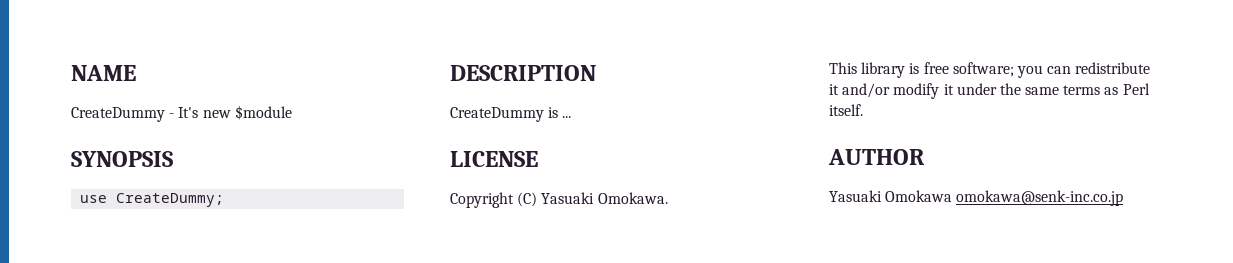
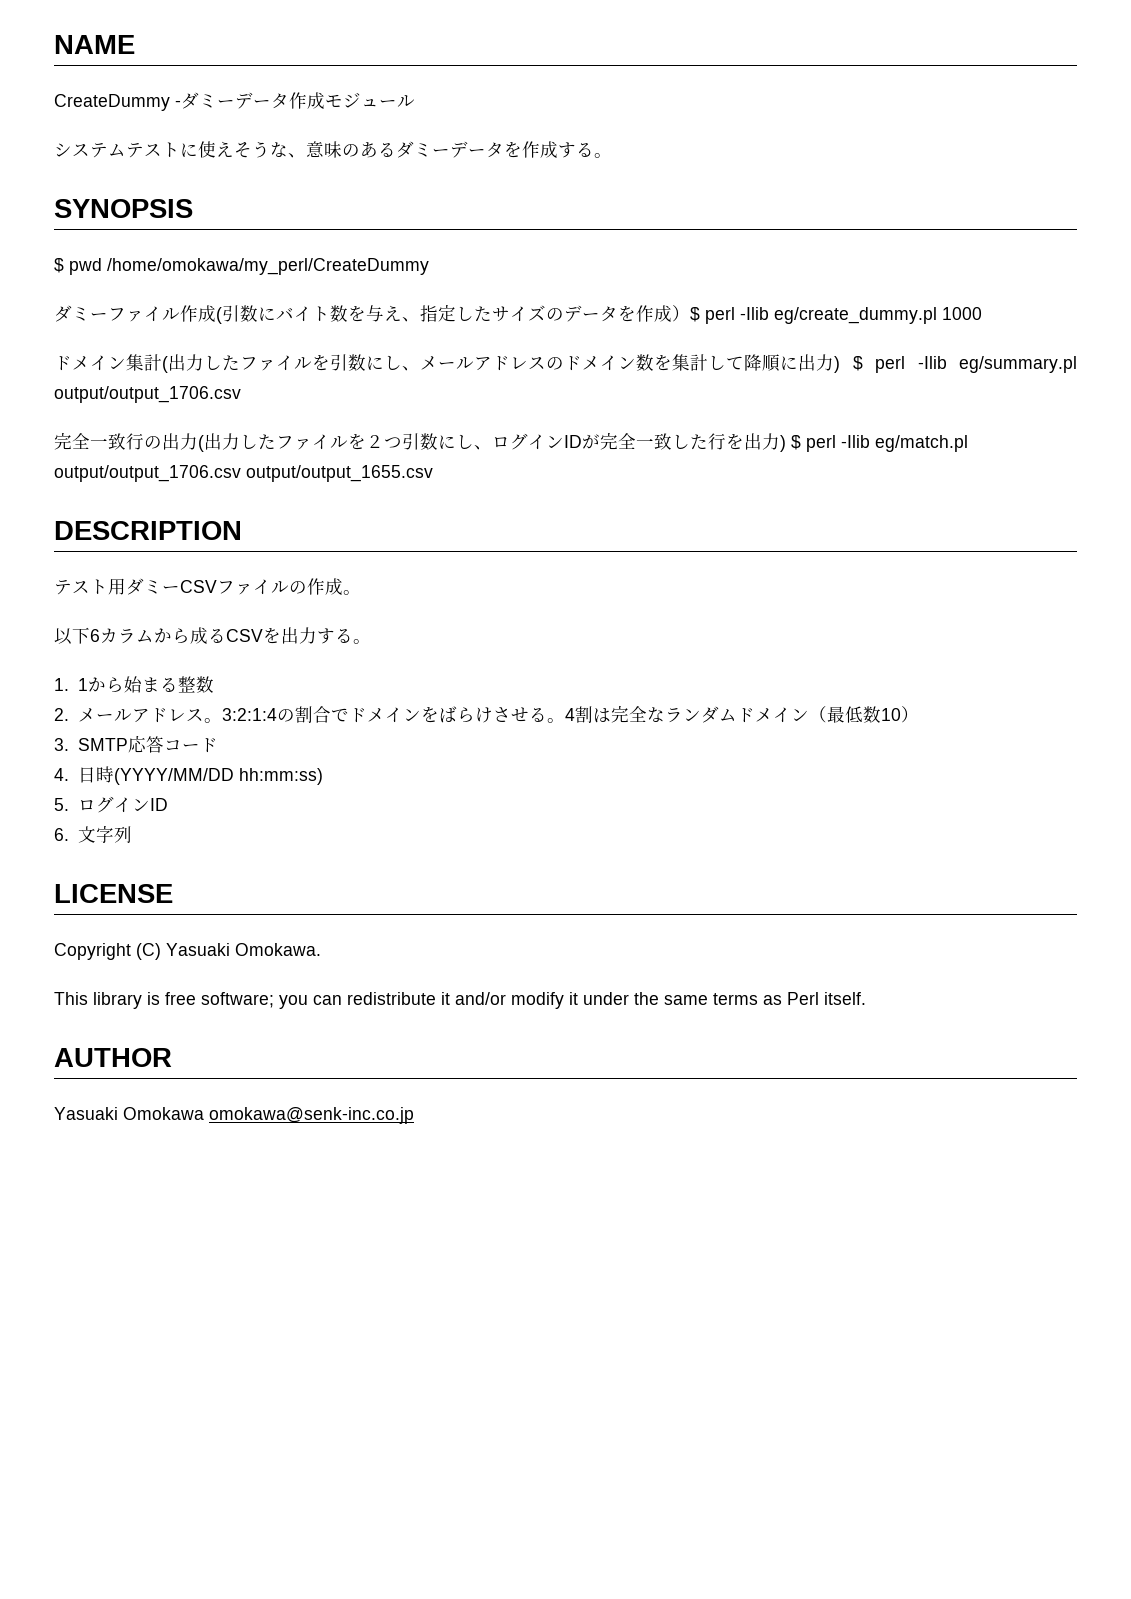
- CreateDummy - It's new $module
+ CreateDummy -ダミーデータ作成モジュール
+ システムテストに使えそうな、意味のあるダミーデータを作成する。
  SYNOPSIS
- use CreateDummy;
+ $ pwd /home/omokawa/my_perl/CreateDummy
+ ダミーファイル作成(引数にバイト数を与え、指定したサイズのデータを作成）$ perl -Ilib eg/create_dummy.pl 1000
+ ドメイン集計(出力したファイルを引数にし、メールアドレスのドメイン数を集計して降順に出力) $ perl -Ilib eg/summary.pl output/output_1706.csv
+ 完全一致行の出力(出力したファイルを２つ引数にし、ログインIDが完全一致した行を出力) $ perl -Ilib eg/match.pl output/output_1706.csv output/output_1655.csv
  DESCRIPTION
- CreateDummy is ...
+ テスト用ダミーCSVファイルの作成。
+ 以下6カラムから成るCSVを出力する。
+ 1. 1から始まる整数
+ 2.メールアドレス。3:2:1:4の割合でドメインをばらけさせる。4割は完全なランダムドメイン（最低数10）
+ 3. SMTP応答コード
+ 4.日時(YYYY/MM/DD hh:mm:ss)
+ 5.ログインID
+ 6.文字列

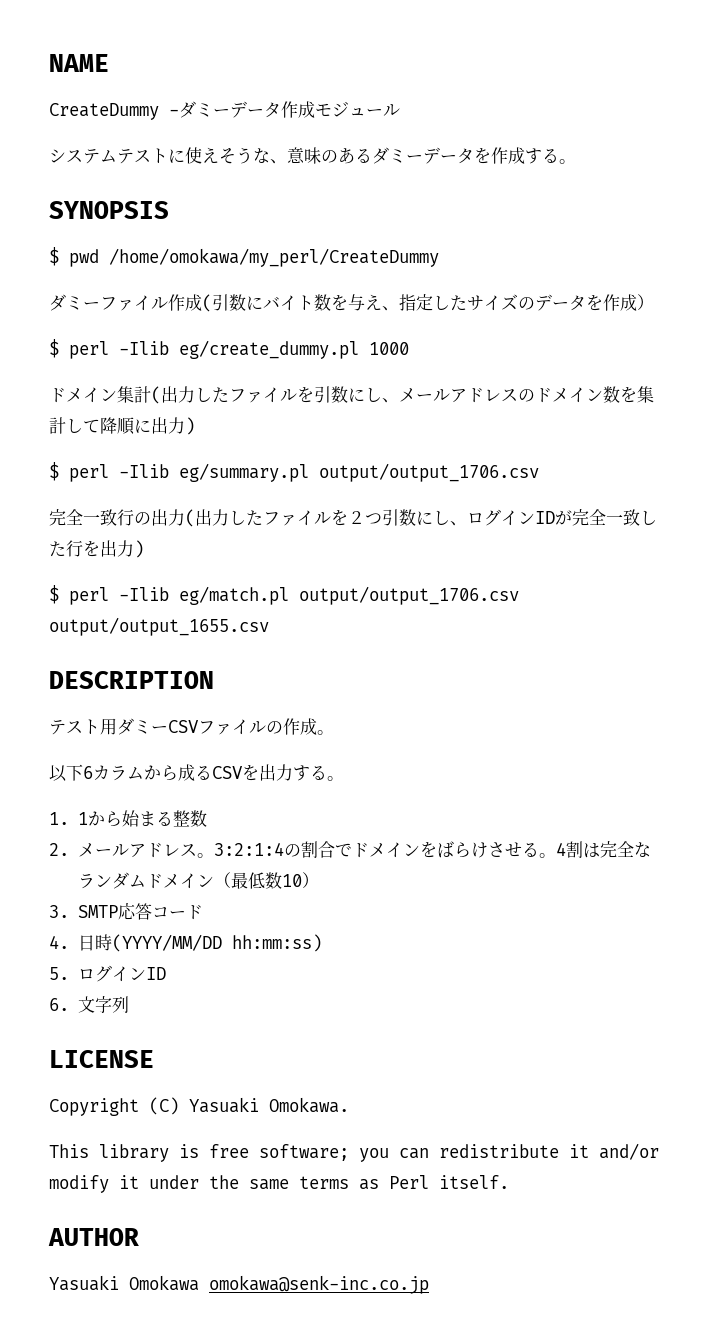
- ダミーファイル作成(引数にバイト数を与え、指定したサイズのデータを作成）$ perl -Ilib eg/create_dummy.pl 1000
+ ダミーファイル作成(引数にバイト数を与え、指定したサイズのデータを作成）
+ $ perl -Ilib eg/create_dummy.pl 1000
- ドメイン集計(出力したファイルを引数にし、メールアドレスのドメイン数を集計して降順に出力) $ perl -Ilib eg/summary.pl output/output_1706.csv
+ ドメイン集計(出力したファイルを引数にし、メールアドレスのドメイン数を集計して降順に出力)
+ $ perl -Ilib eg/summary.pl output/output_1706.csv
- 完全一致行の出力(出力したファイルを２つ引数にし、ログインIDが完全一致した行を出力) $ perl -Ilib eg/match.pl output/output_1706.csv output/output_1655.csv
+ 完全一致行の出力(出力したファイルを２つ引数にし、ログインIDが完全一致した行を出力)
+ $ perl -Ilib eg/match.pl output/output_1706.csv output/output_1655.csv

